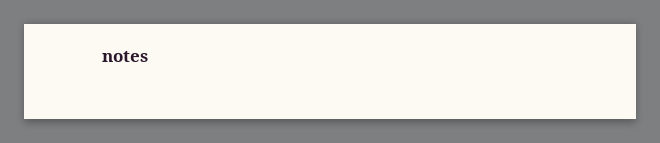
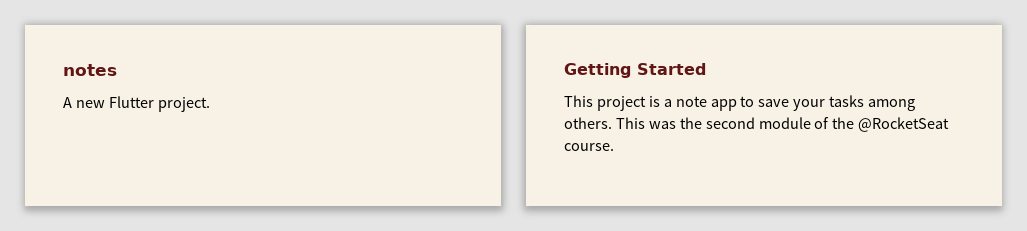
+ A new Flutter project.
+ Getting Started
+ This project is a note app to save your tasks among others. This was the second module of the @RocketSeat course.

